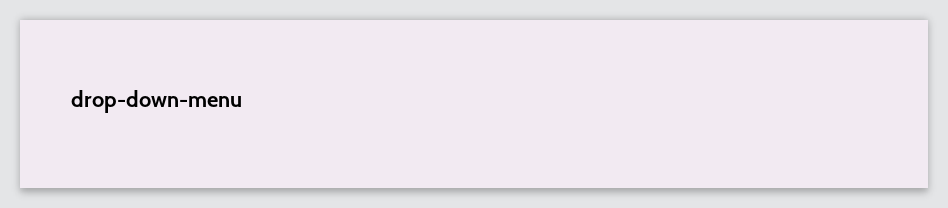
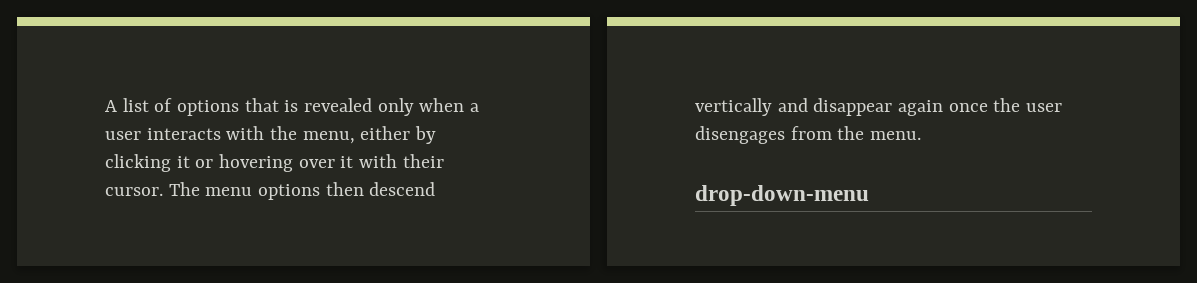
+ A list of options that is revealed only when a user interacts with the menu, either by clicking it or hovering over it with their cursor. The menu options then descend vertically and disappear again once the user disengages from the menu.

